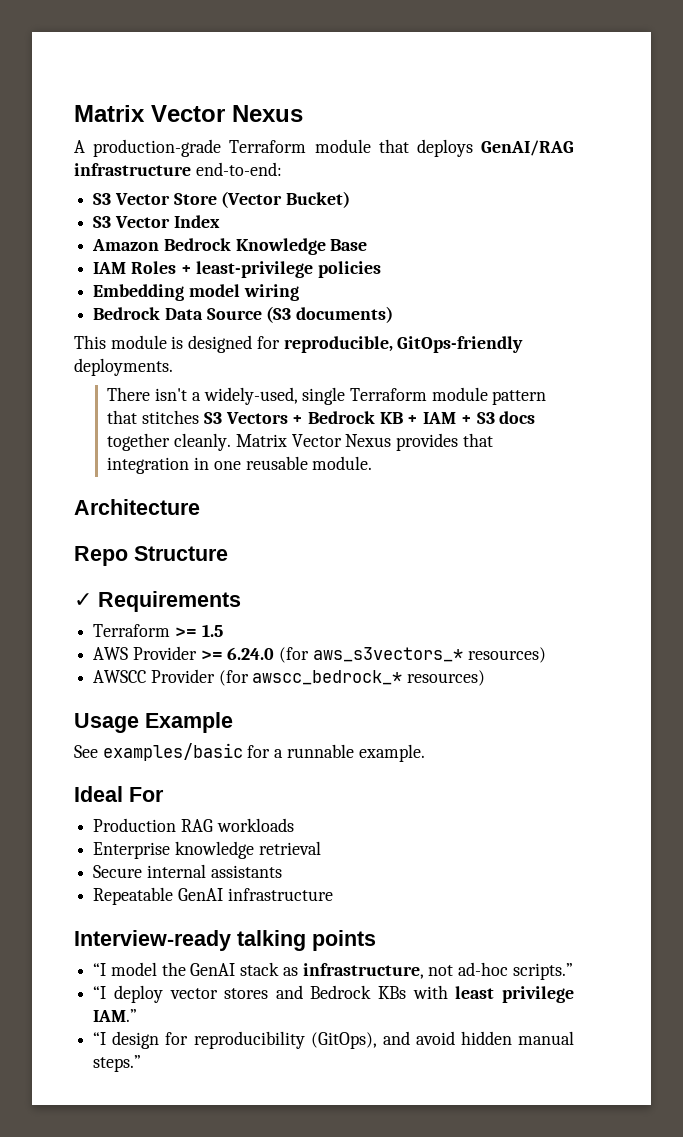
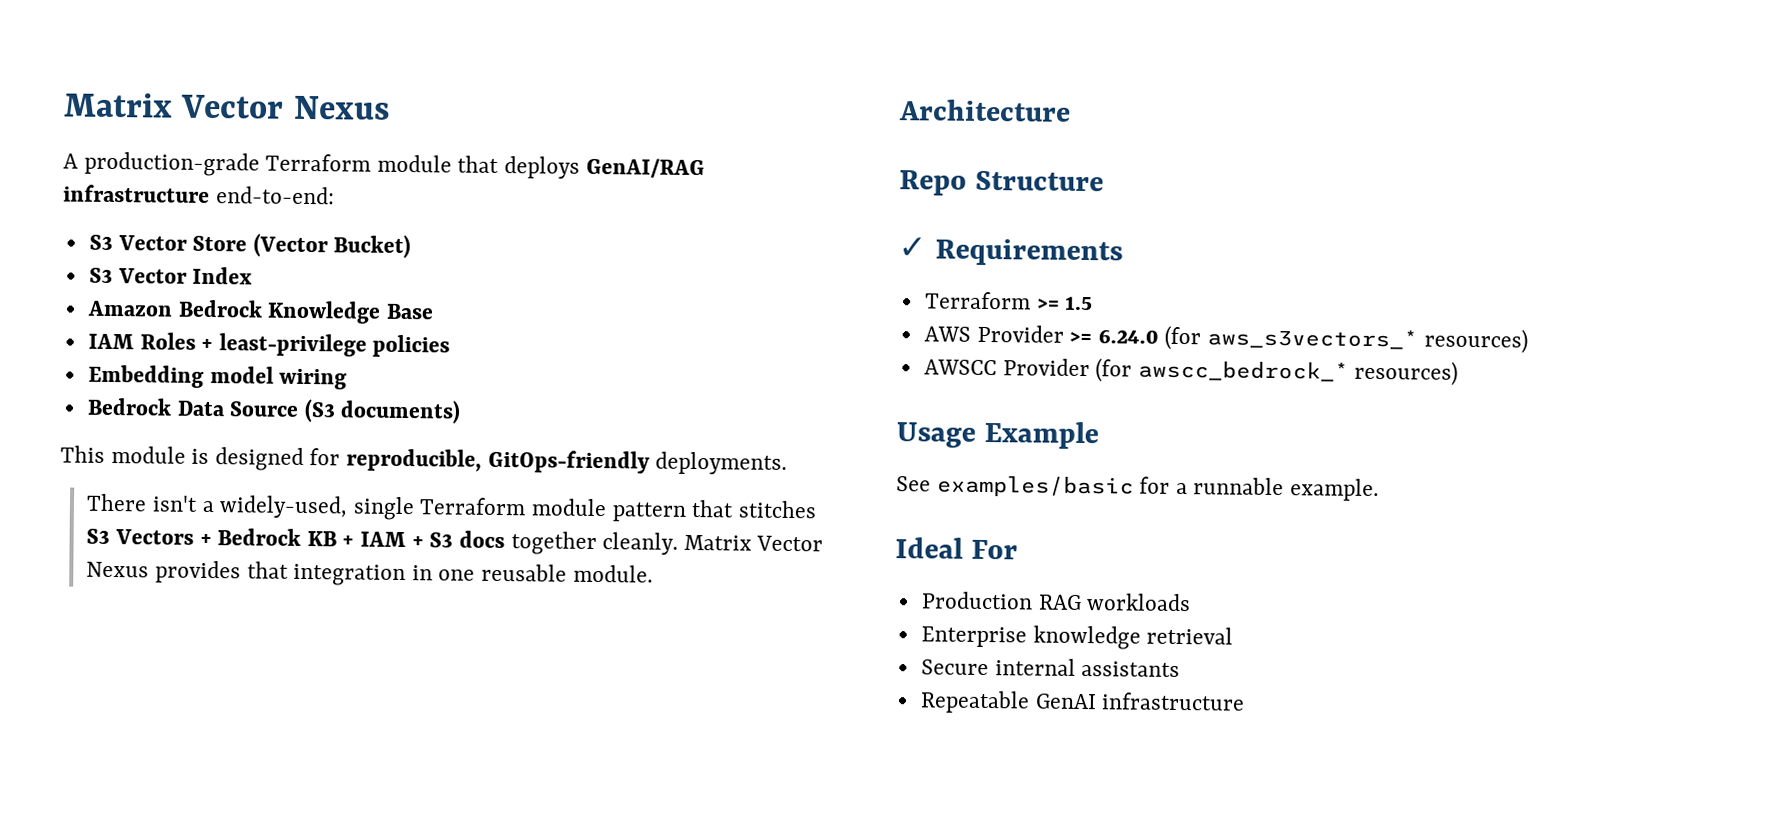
- Interview-ready talking points
- “I model the GenAI stack as infrastructure, not ad-hoc scripts.”
- “I deploy vector stores and Bedrock KBs with least privilege IAM.”
- “I design for reproducibility (GitOps), and avoid hidden manual steps.”

